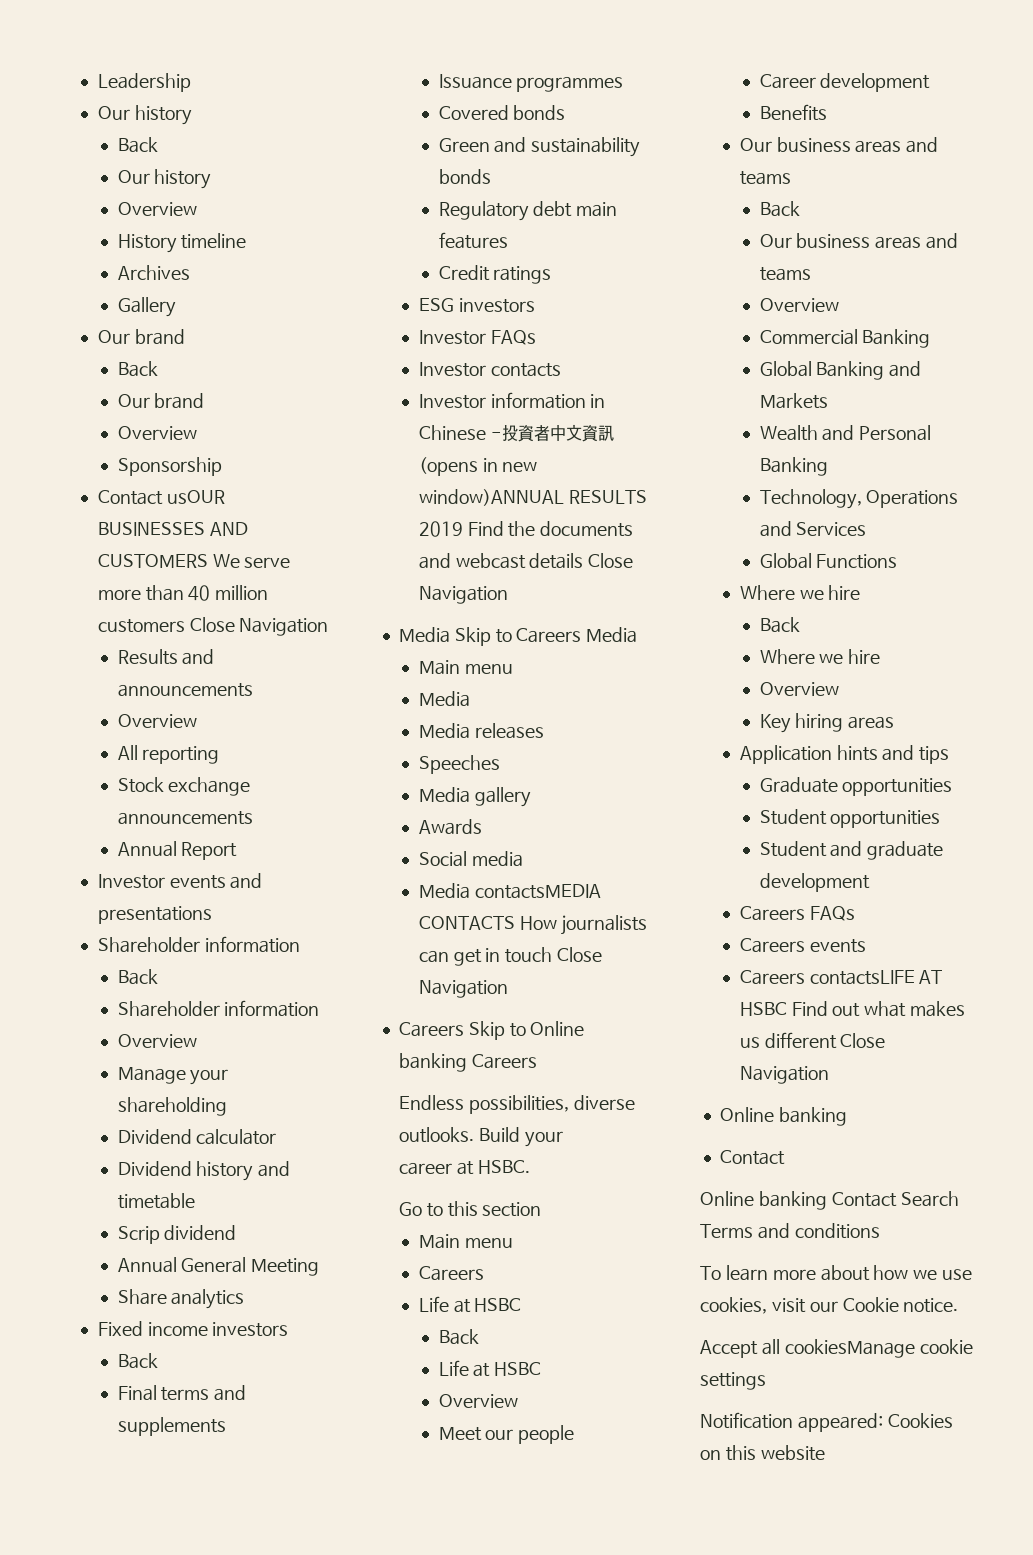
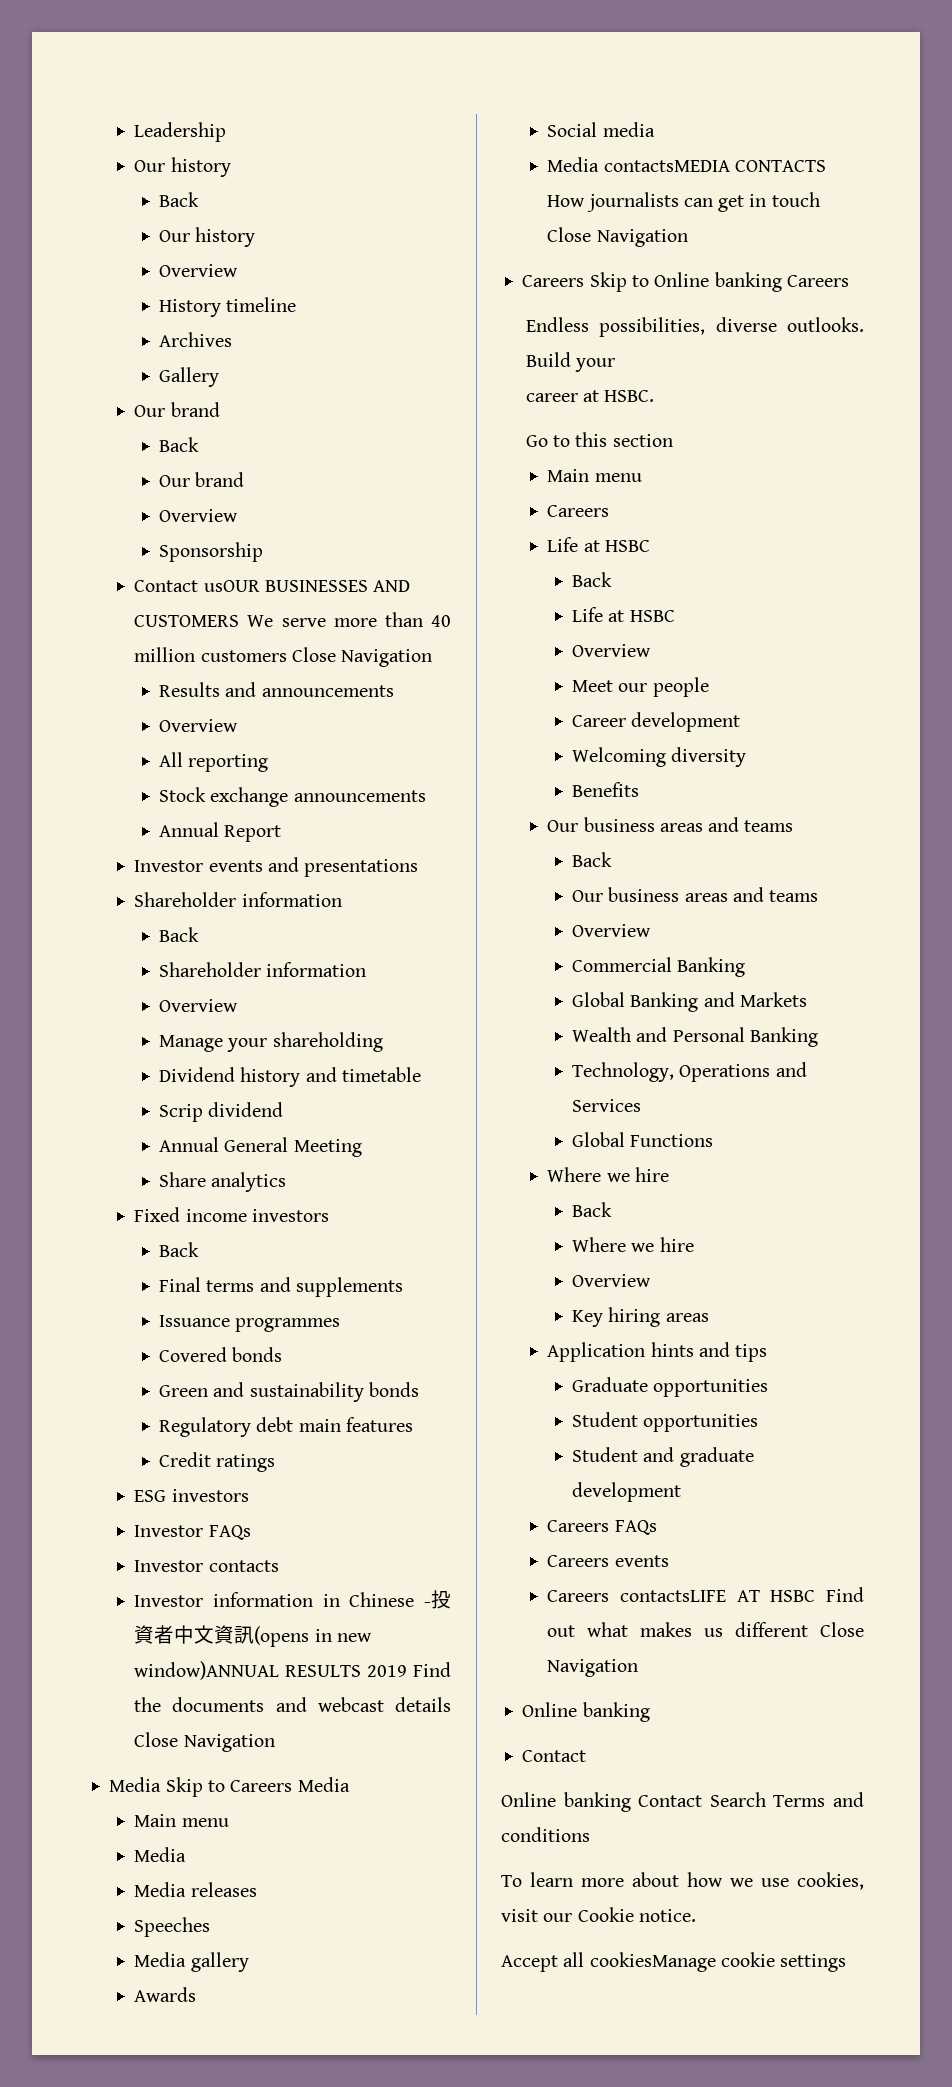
- Dividend calculator
+ Welcoming diversity
- Notification appeared: Cookies on this website

